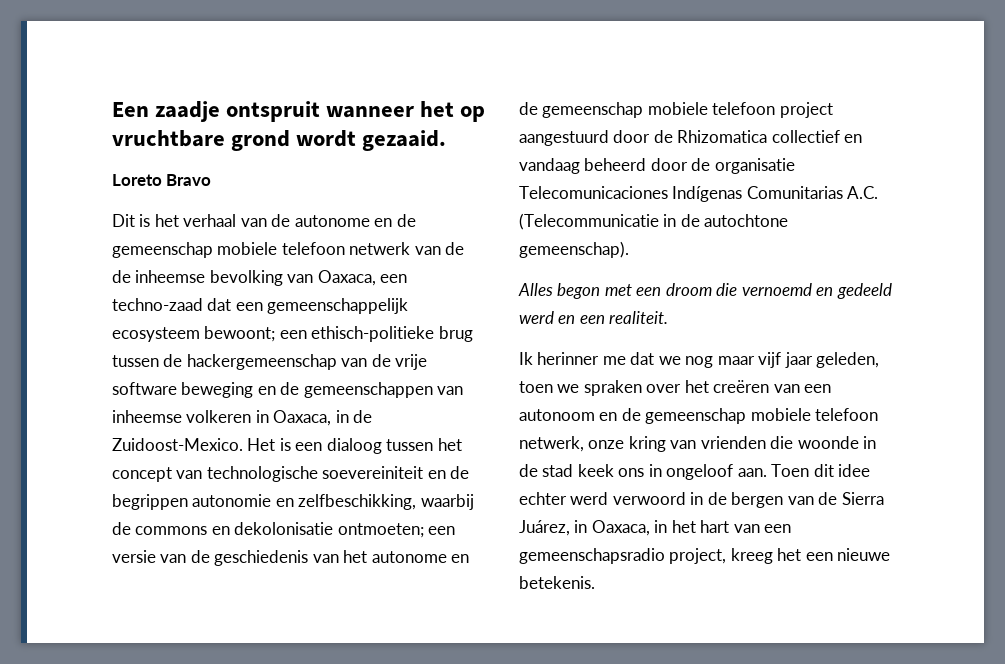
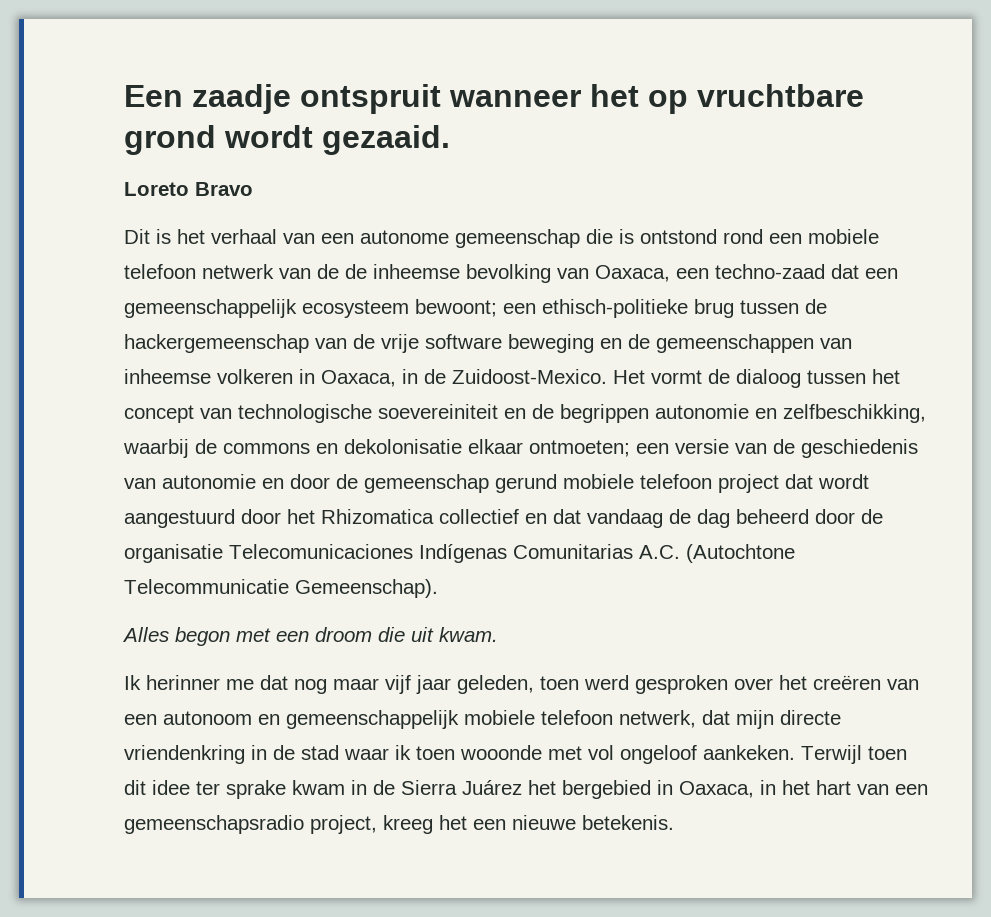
- Dit is het verhaal van de autonome en de gemeenschap mobiele telefoon netwerk van de de inheemse bevolking van Oaxaca, een techno-zaad dat een gemeenschappelijk ecosysteem bewoont; een ethisch-politieke brug tussen de hackergemeenschap van de vrije software beweging en de gemeenschappen van inheemse volkeren in Oaxaca, in de Zuidoost-Mexico.
+ Dit is het verhaal van een autonome gemeenschap die is ontstond rond een mobiele telefoon netwerk van de de inheemse bevolking van Oaxaca, een techno-zaad dat een gemeenschappelijk ecosysteem bewoont; een ethisch-politieke brug tussen de hackergemeenschap van de vrije software beweging en de gemeenschappen van inheemse volkeren in Oaxaca, in de Zuidoost-Mexico.
- Het is een dialoog tussen het concept van technologische soevereiniteit en de begrippen autonomie en zelfbeschikking, waarbij de commons en dekolonisatie ontmoeten; een versie van de geschiedenis van het autonome en de gemeenschap mobiele telefoon project aangestuurd door de Rhizomatica collectief en vandaag beheerd door de organisatie Telecomunicaciones Indígenas Comunitarias A.C. (Telecommunicatie in de autochtone gemeenschap).
+ Het vormt de dialoog tussen het concept van technologische soevereiniteit en de begrippen autonomie en zelfbeschikking, waarbij de commons en dekolonisatie elkaar ontmoeten; een versie van de geschiedenis van autonomie en door de gemeenschap gerund mobiele telefoon project dat wordt aangestuurd door het Rhizomatica collectief en dat vandaag de dag beheerd door de organisatie Telecomunicaciones Indígenas Comunitarias A.C. (Autochtone Telecommunicatie Gemeenschap).
- Alles begon met een droom die vernoemd en gedeeld werd en een realiteit.
+ Alles begon met een droom die uit kwam.
- Ik herinner me dat we nog maar vijf jaar geleden, toen we spraken over het creëren van een autonoom en de gemeenschap mobiele telefoon netwerk, onze kring van vrienden die woonde in de stad keek ons in ongeloof aan. Toen dit idee echter werd verwoord in de bergen van de Sierra Juárez, in Oaxaca, in het hart van een gemeenschapsradio project, kreeg het een nieuwe betekenis.
+ Ik herinner me dat nog maar vijf jaar geleden, toen werd gesproken over het creëren van een autonoom en gemeenschappelijk mobiele telefoon netwerk, dat mijn directe vriendenkring in de stad waar ik toen wooonde met vol ongeloof aankeken. Terwijl toen dit idee ter sprake kwam in de Sierra Juárez het bergebied in Oaxaca, in het hart van een gemeenschapsradio project, kreeg het een nieuwe betekenis.

